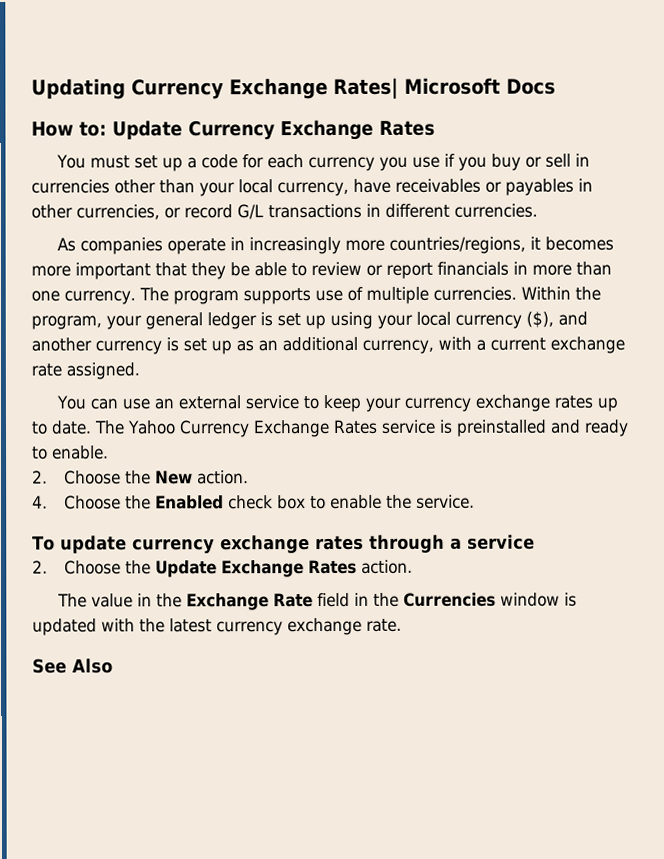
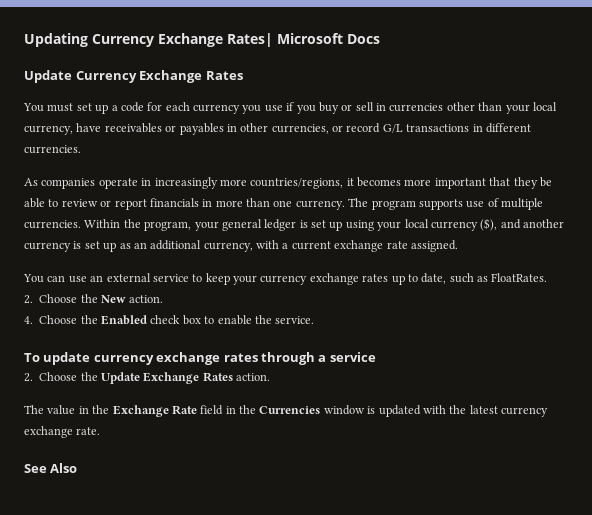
- How to: Update Currency Exchange Rates
+ Update Currency Exchange Rates
- You can use an external service to keep your currency exchange rates up to date. The Yahoo Currency Exchange Rates service is preinstalled and ready to enable.
+ You can use an external service to keep your currency exchange rates up to date, such as FloatRates.

